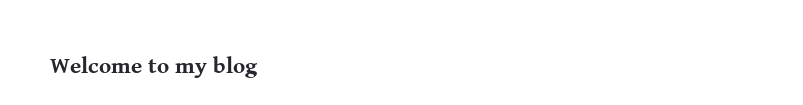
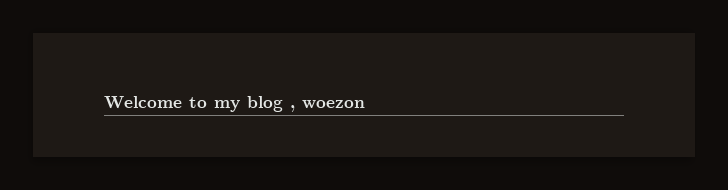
- Welcome to my blog
+ Welcome to my blog , woezon

